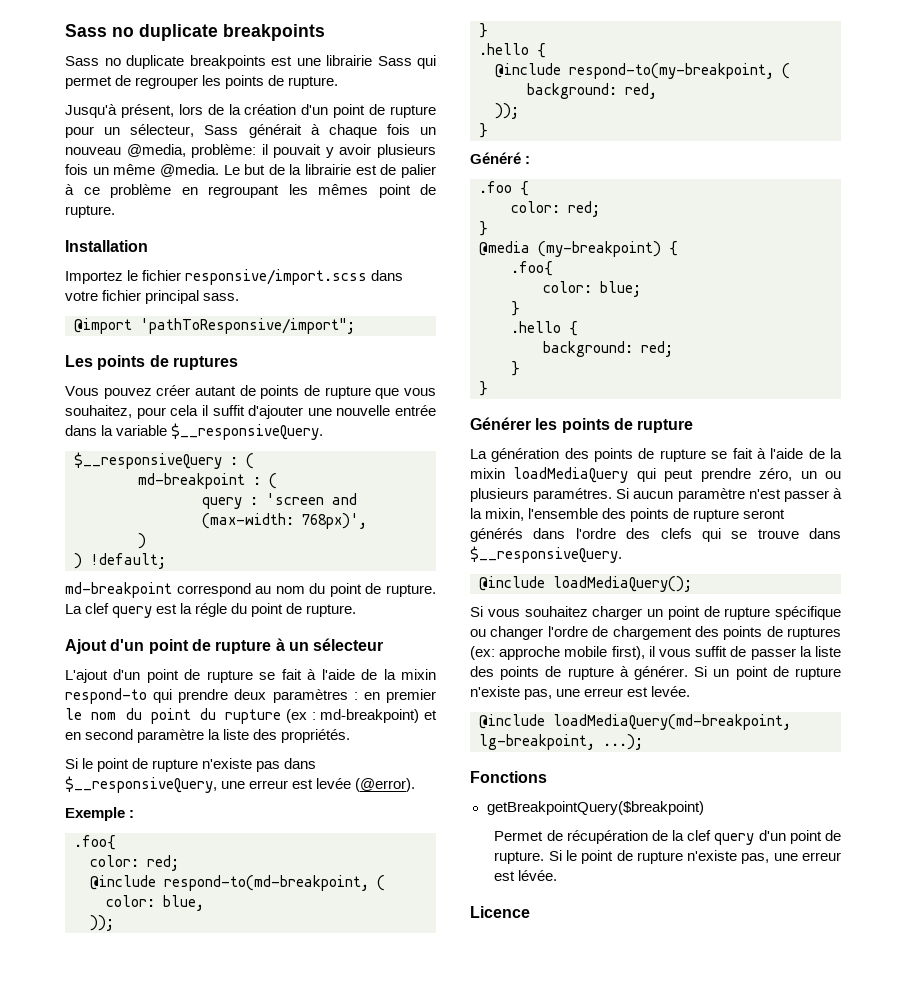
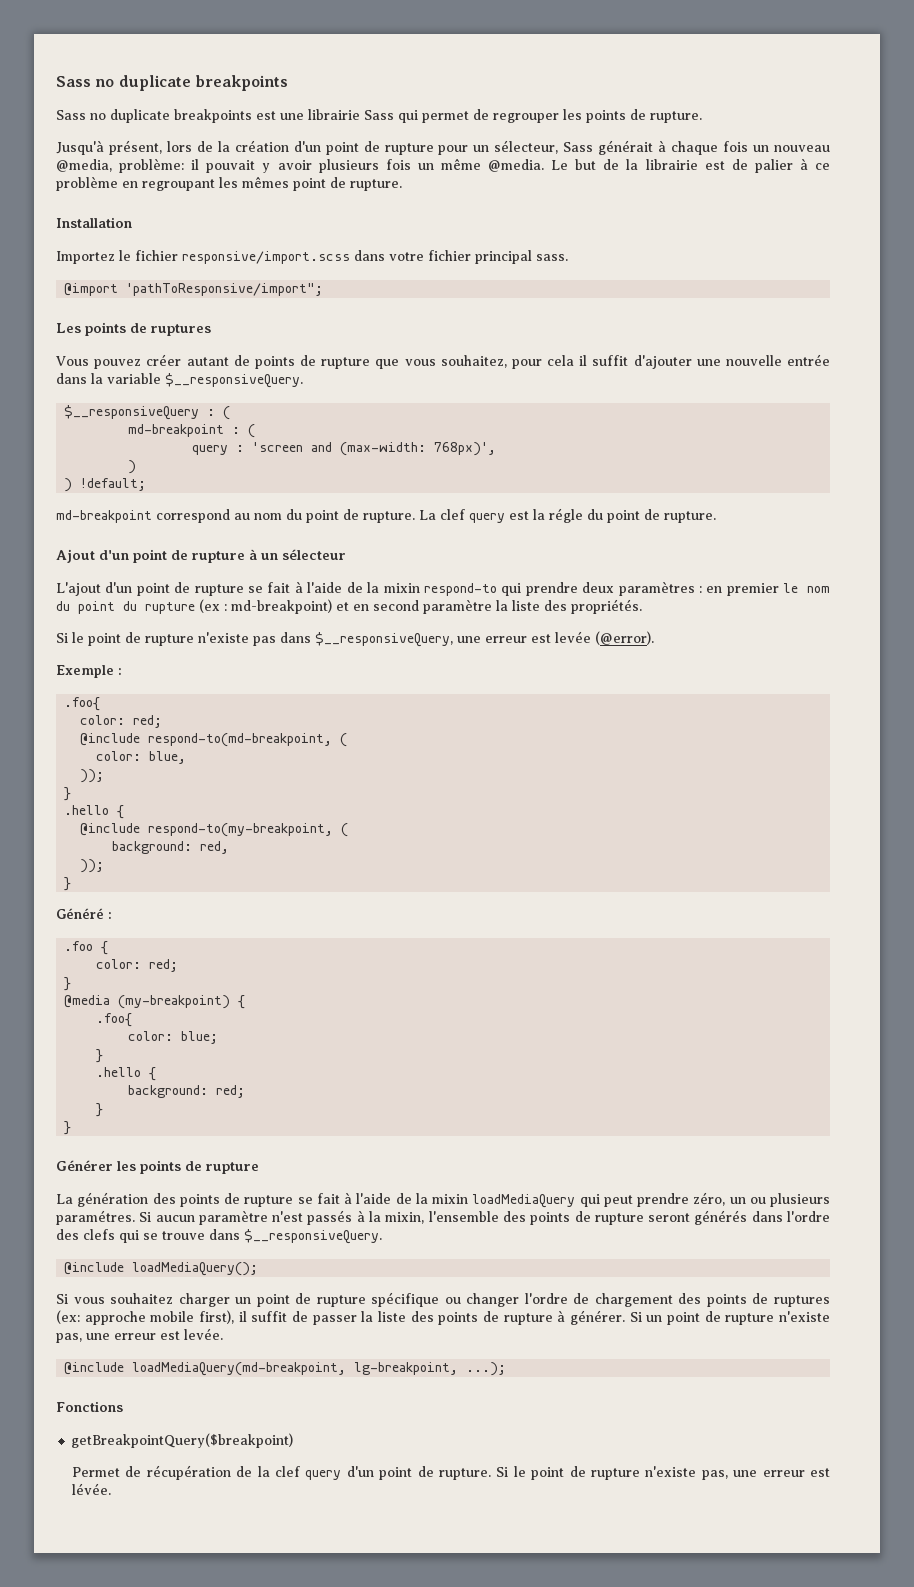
- Si aucun paramètre n'est passer à la mixin, l'ensemble des points de rupture seront générés dans l'ordre des clefs qui se trouve dans $__responsiveQuery.
+ Si aucun paramètre n'est passés à la mixin, l'ensemble des points de rupture seront générés dans l'ordre des clefs qui se trouve dans $__responsiveQuery.
- Si vous souhaitez charger un point de rupture spécifique ou changer l'ordre de chargement des points de ruptures (ex: approche mobile first), il vous suffit de passer la liste des points de rupture à générer.
+ Si vous souhaitez charger un point de rupture spécifique ou changer l'ordre de chargement des points de ruptures (ex: approche mobile first), il suffit de passer la liste des points de rupture à générer.
- Licence

